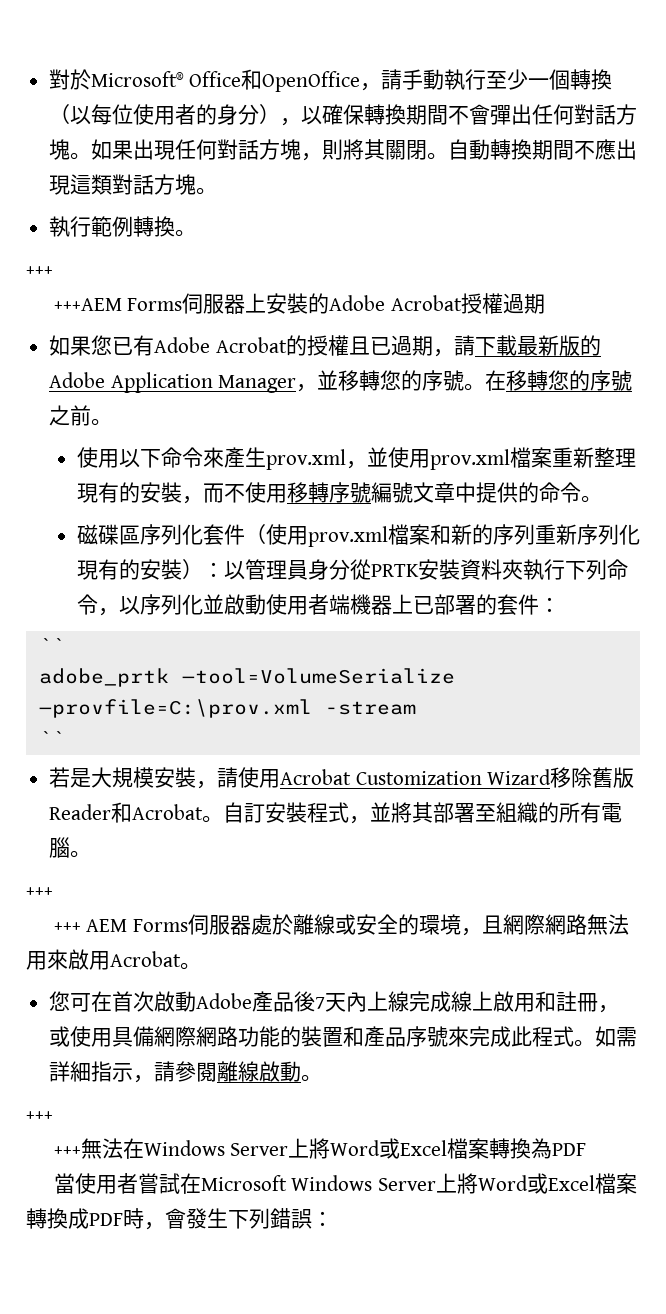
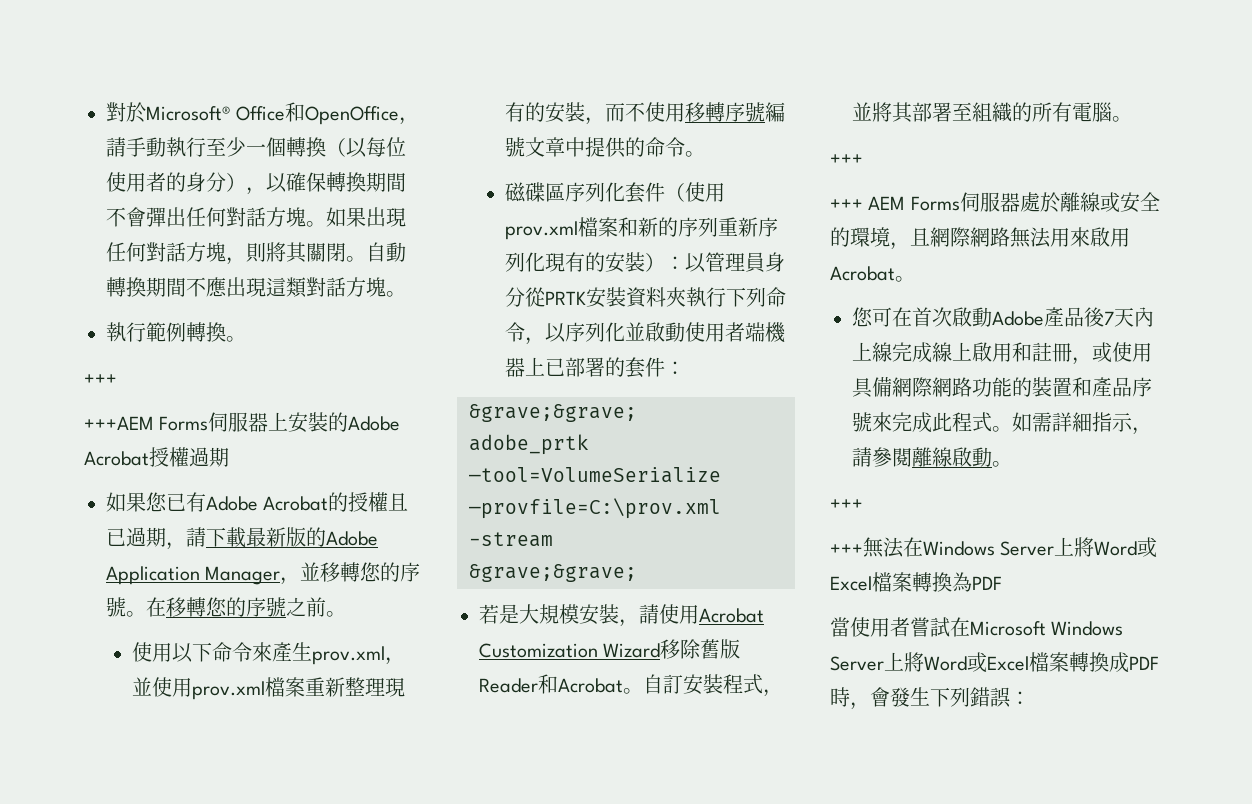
  磁碟區序列化套件（使用prov.xml檔案和新的序列重新序列化現有的安裝）：以管理員身分從PRTK安裝資料夾執行下列命令，以序列化並啟動使用者端機器上已部署的套件：
- ``
+ &grave;&grave;
  adobe_prtk —tool=VolumeSerialize —provfile=C:\prov.xml -stream
- ``
+ &grave;&grave;

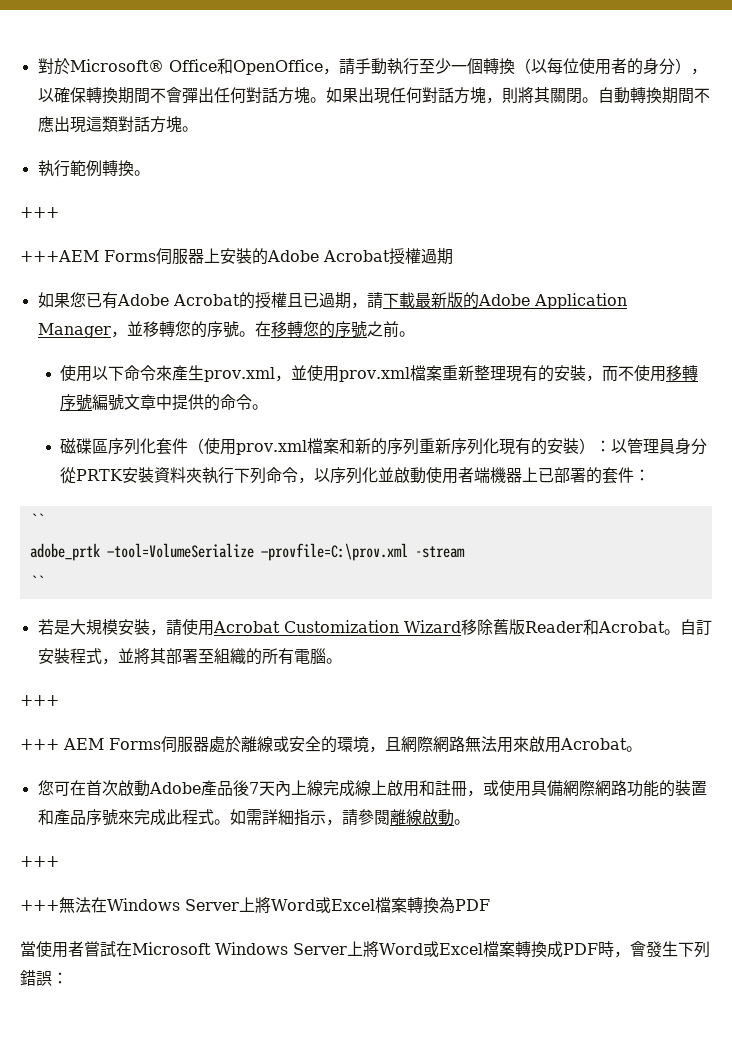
  磁碟區序列化套件（使用prov.xml檔案和新的序列重新序列化現有的安裝）：以管理員身分從PRTK安裝資料夾執行下列命令，以序列化並啟動使用者端機器上已部署的套件：
- &grave;&grave;
+ ``
  adobe_prtk —tool=VolumeSerialize —provfile=C:\prov.xml -stream
- &grave;&grave;
+ ``

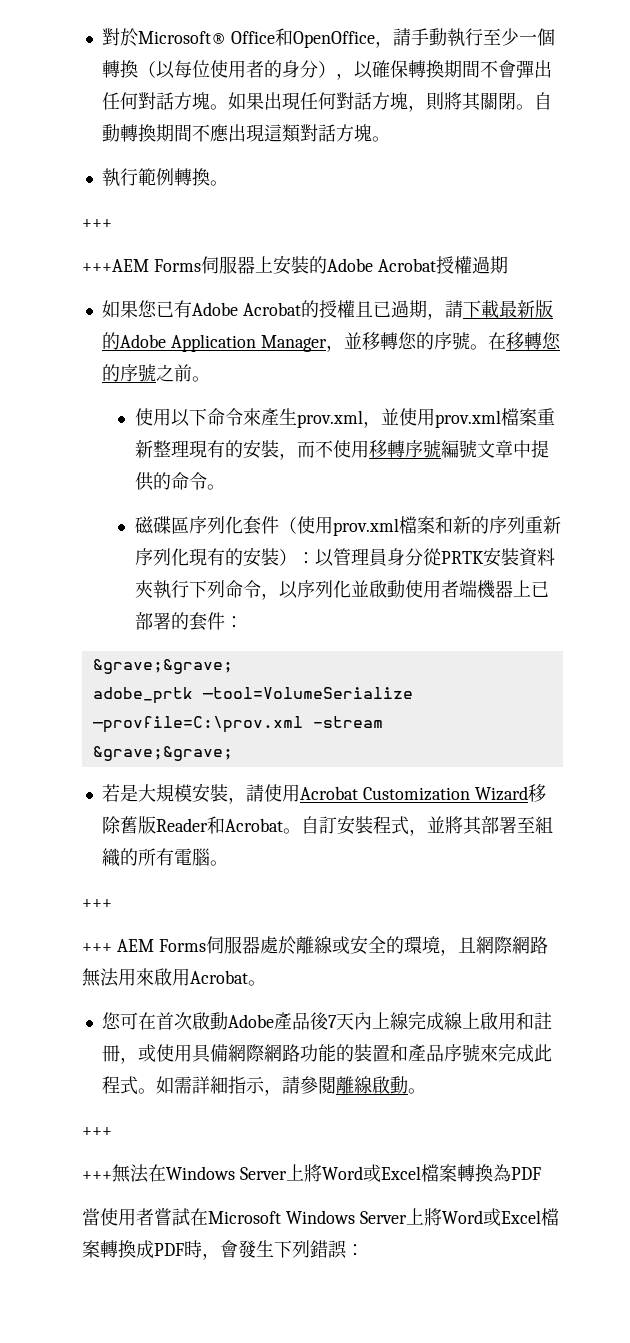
  磁碟區序列化套件（使用prov.xml檔案和新的序列重新序列化現有的安裝）：以管理員身分從PRTK安裝資料夾執行下列命令，以序列化並啟動使用者端機器上已部署的套件：
- ``
+ &grave;&grave;
  adobe_prtk —tool=VolumeSerialize —provfile=C:\prov.xml -stream
- ``
+ &grave;&grave;

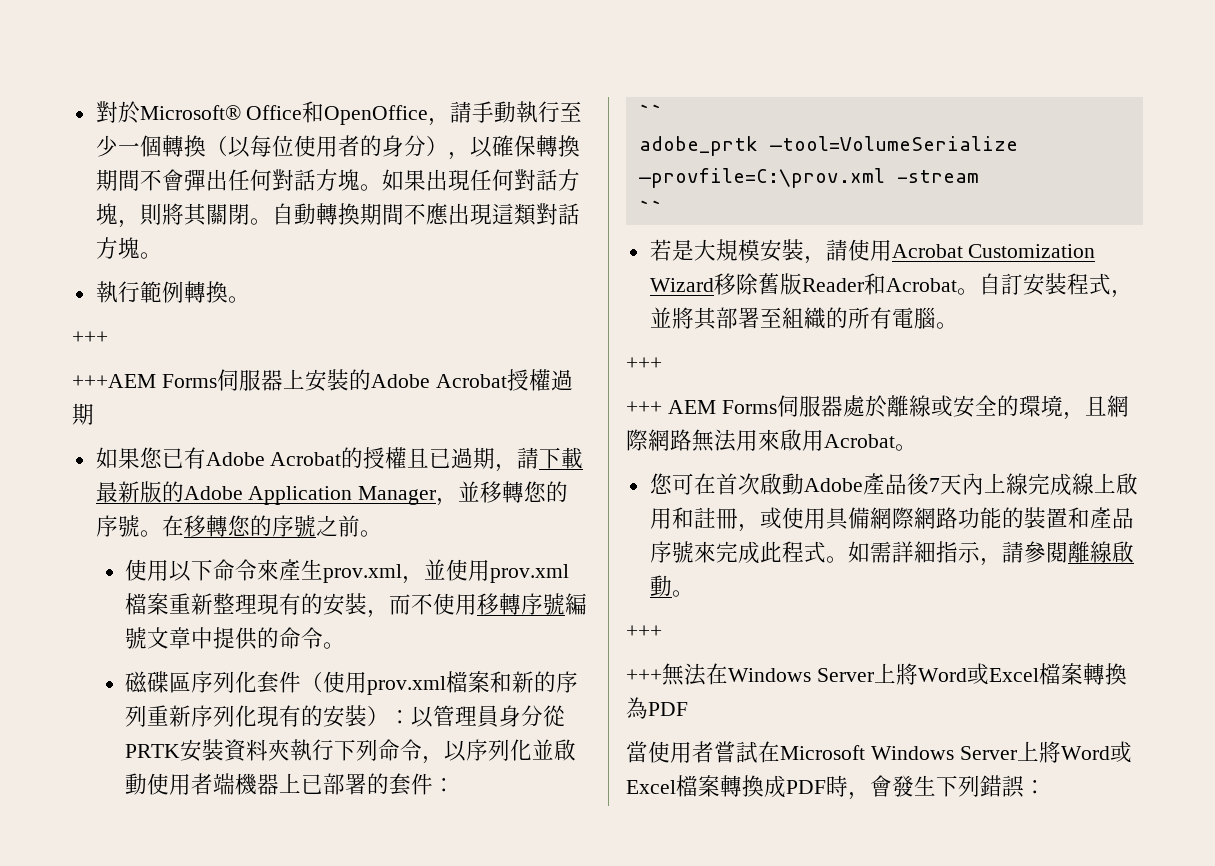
  磁碟區序列化套件（使用prov.xml檔案和新的序列重新序列化現有的安裝）：以管理員身分從PRTK安裝資料夾執行下列命令，以序列化並啟動使用者端機器上已部署的套件：
- &grave;&grave;
+ ``
  adobe_prtk —tool=VolumeSerialize —provfile=C:\prov.xml -stream
- &grave;&grave;
+ ``

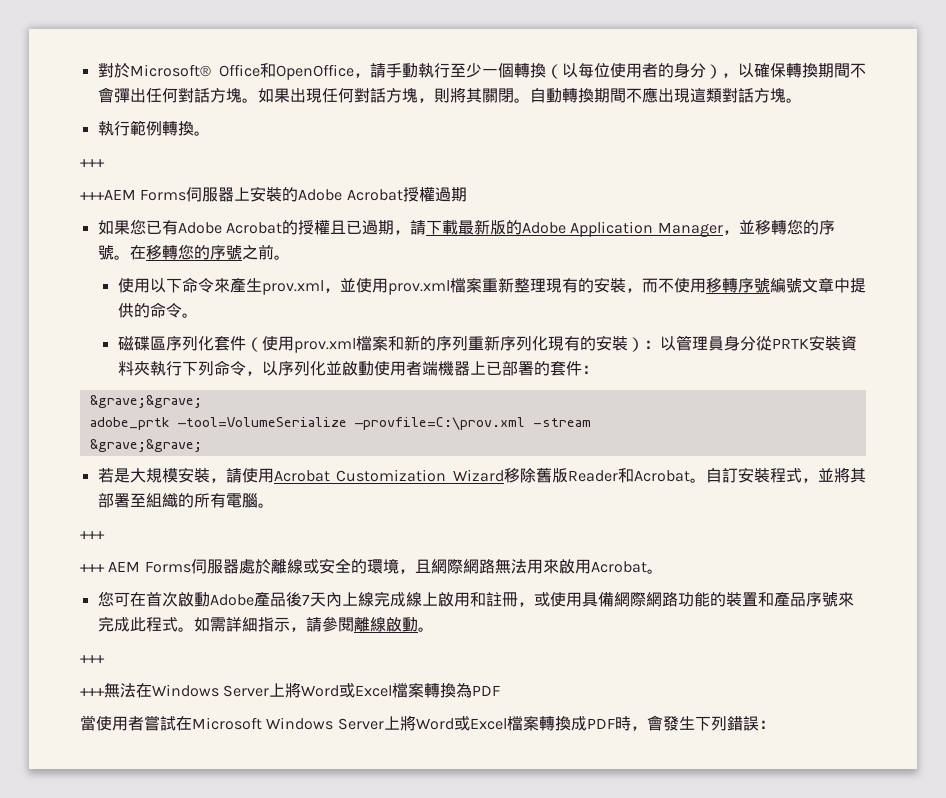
  磁碟區序列化套件（使用prov.xml檔案和新的序列重新序列化現有的安裝）：以管理員身分從PRTK安裝資料夾執行下列命令，以序列化並啟動使用者端機器上已部署的套件：
- ``
+ &grave;&grave;
  adobe_prtk —tool=VolumeSerialize —provfile=C:\prov.xml -stream
- ``
+ &grave;&grave;

